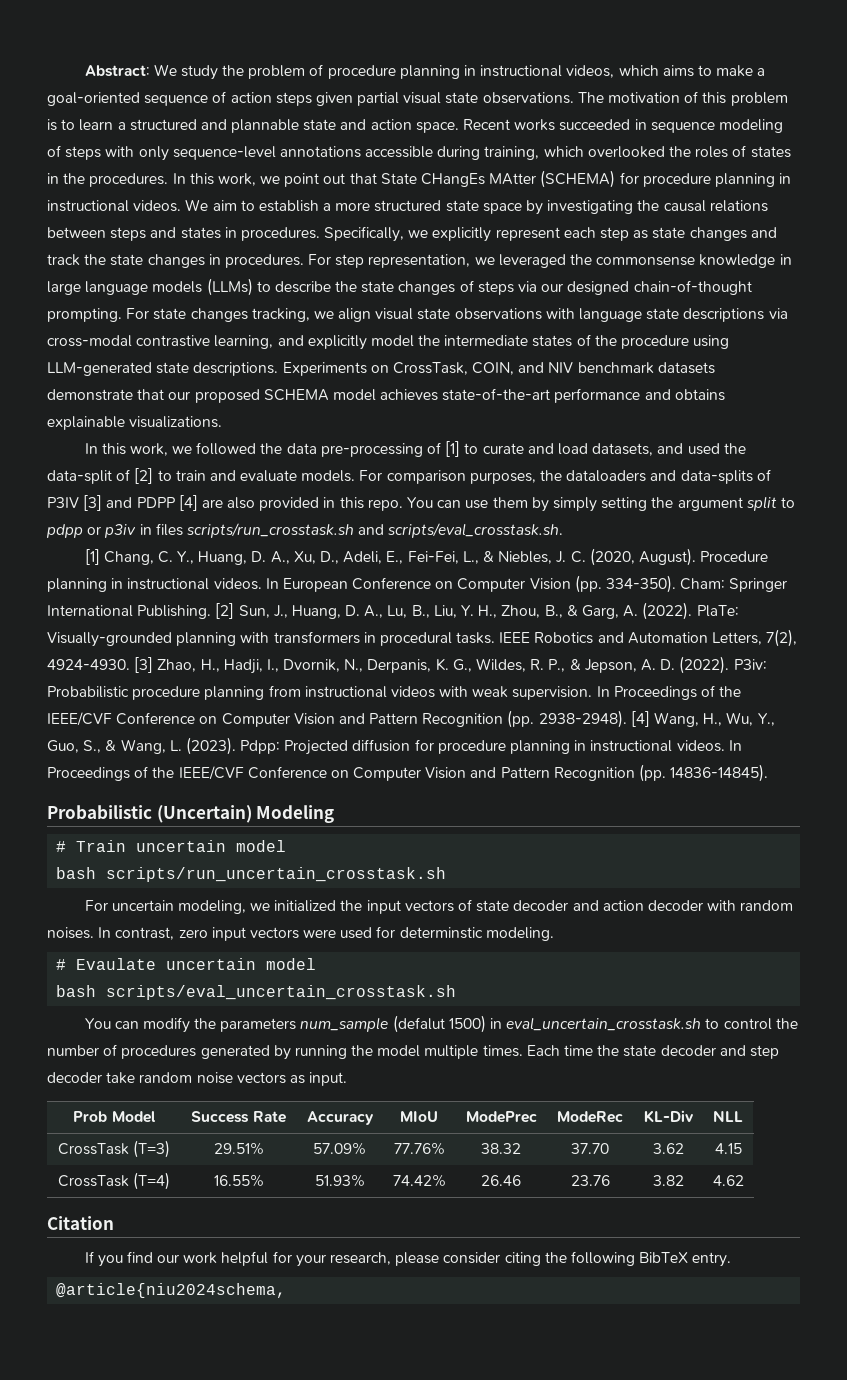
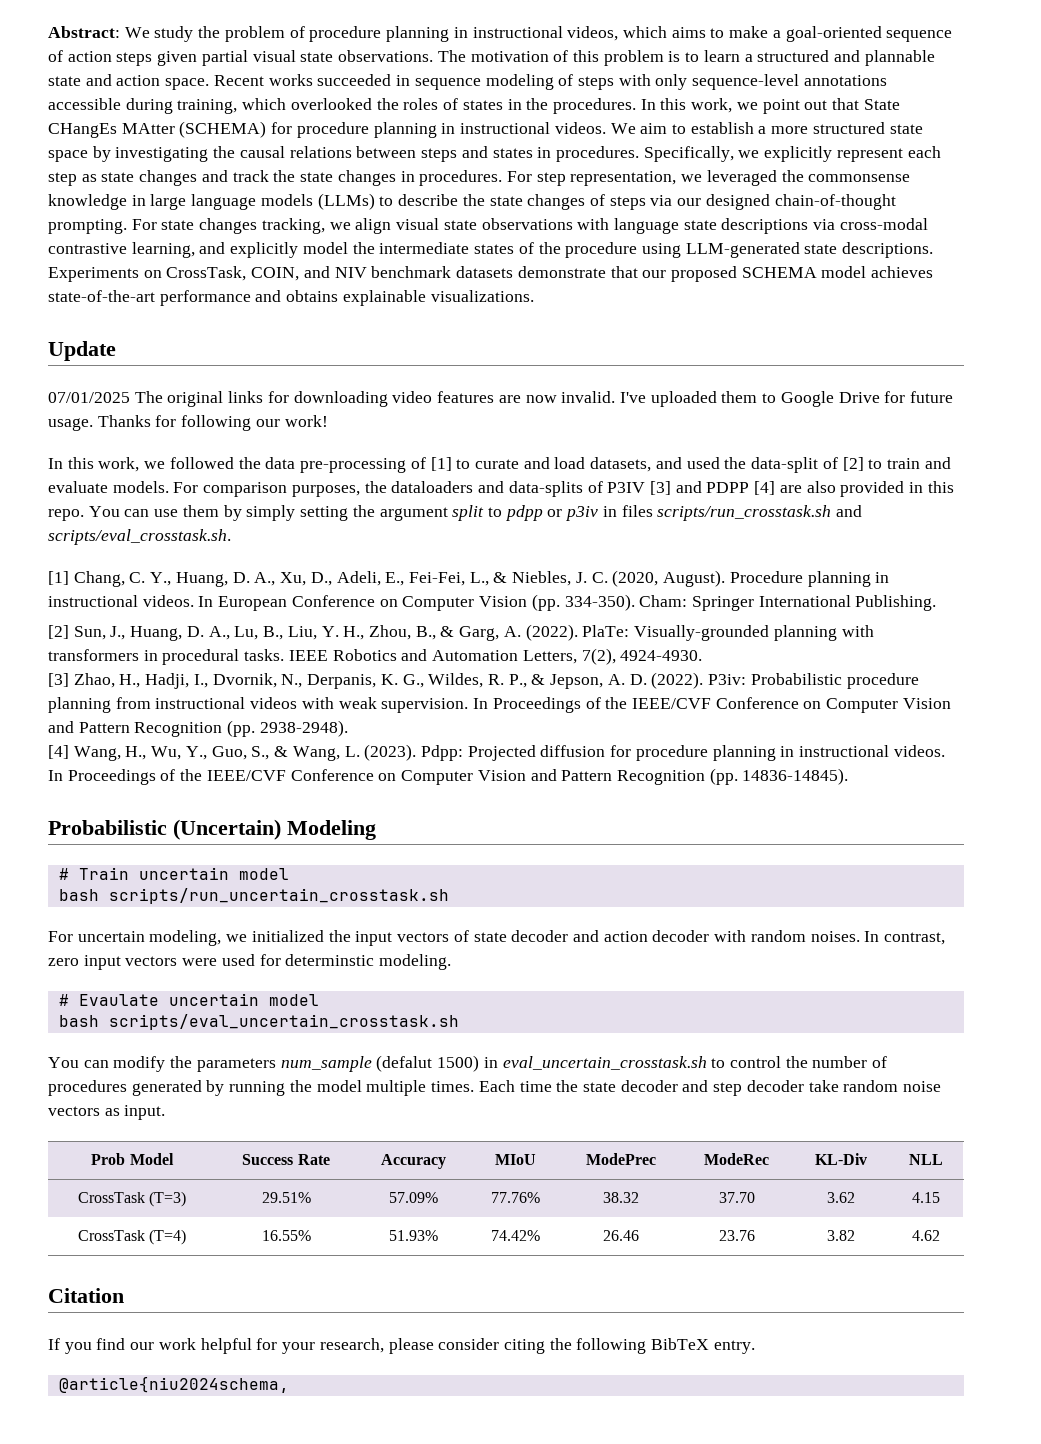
+ Update
+ 07/01/2025 The original links for downloading video features are now invalid. I've uploaded them to Google Drive for future usage. Thanks for following our work!
- Cham: Springer International Publishing. [2] Sun, J., Huang, D. A., Lu, B., Liu, Y. H., Zhou, B., & Garg, A. (2022).
+ Cham: Springer International Publishing.
+ [2] Sun, J., Huang, D. A., Lu, B., Liu, Y. H., Zhou, B., & Garg, A. (2022).
- IEEE Robotics and Automation Letters, 7(2), 4924-4930. [3] Zhao, H., Hadji, I., Dvornik, N., Derpanis, K. G., Wildes, R. P., & Jepson, A. D. (2022).
+ IEEE Robotics and Automation Letters, 7(2), 4924-4930.
+ [3] Zhao, H., Hadji, I., Dvornik, N., Derpanis, K. G., Wildes, R. P., & Jepson, A. D. (2022).
- In Proceedings of the IEEE/CVF Conference on Computer Vision and Pattern Recognition (pp. 2938-2948). [4] Wang, H., Wu, Y., Guo, S., & Wang, L. (2023).
+ In Proceedings of the IEEE/CVF Conference on Computer Vision and Pattern Recognition (pp. 2938-2948).
+ [4] Wang, H., Wu, Y., Guo, S., & Wang, L. (2023).

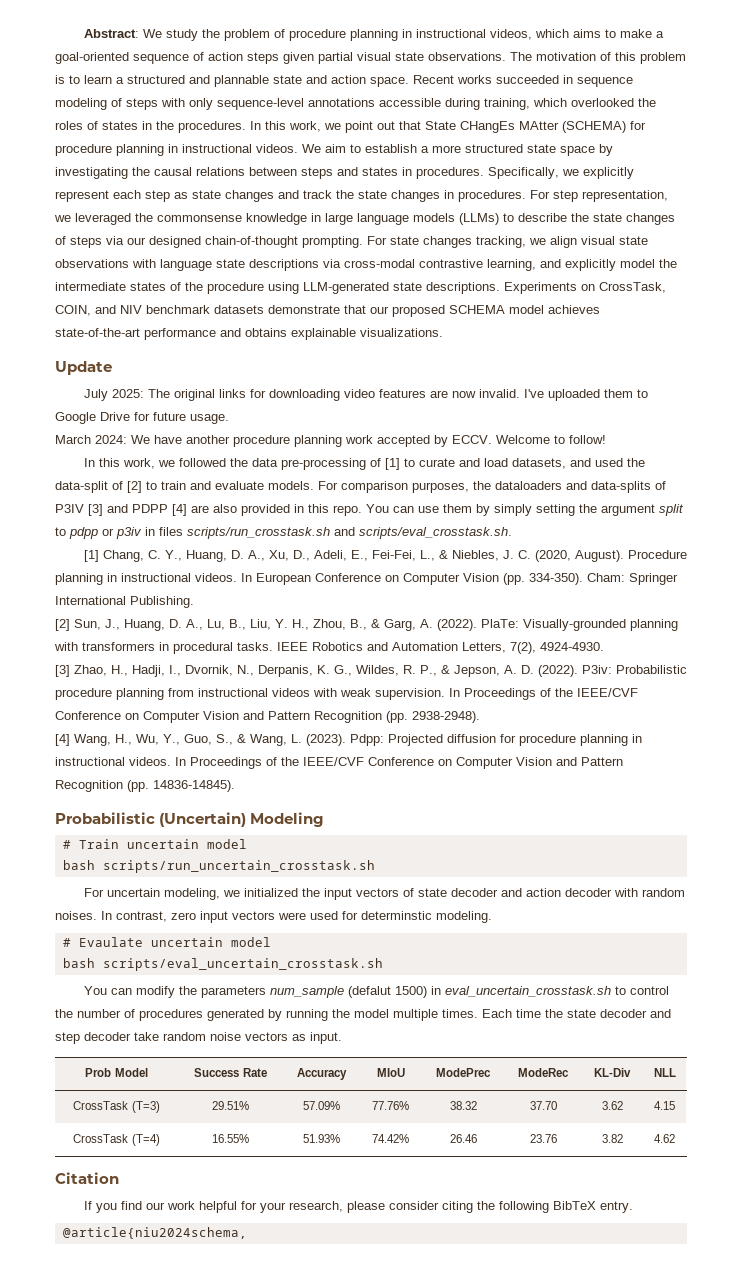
- 07/01/2025 The original links for downloading video features are now invalid.
+ July 2025: The original links for downloading video features are now invalid.
- I've uploaded them to Google Drive for future usage. Thanks for following our work!
+ I've uploaded them to Google Drive for future usage.
+ March 2024: We have another procedure planning work accepted by ECCV. Welcome to follow!

